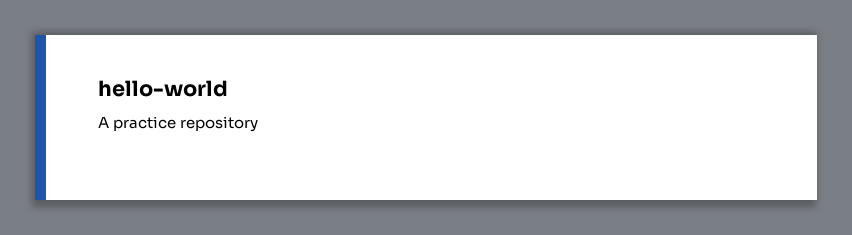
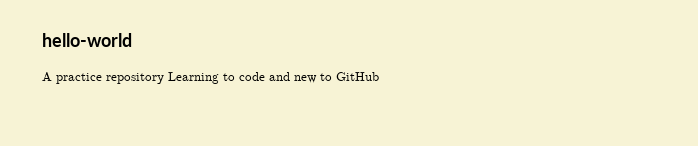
- A practice repository
+ A practice repository Learning to code and new to GitHub

